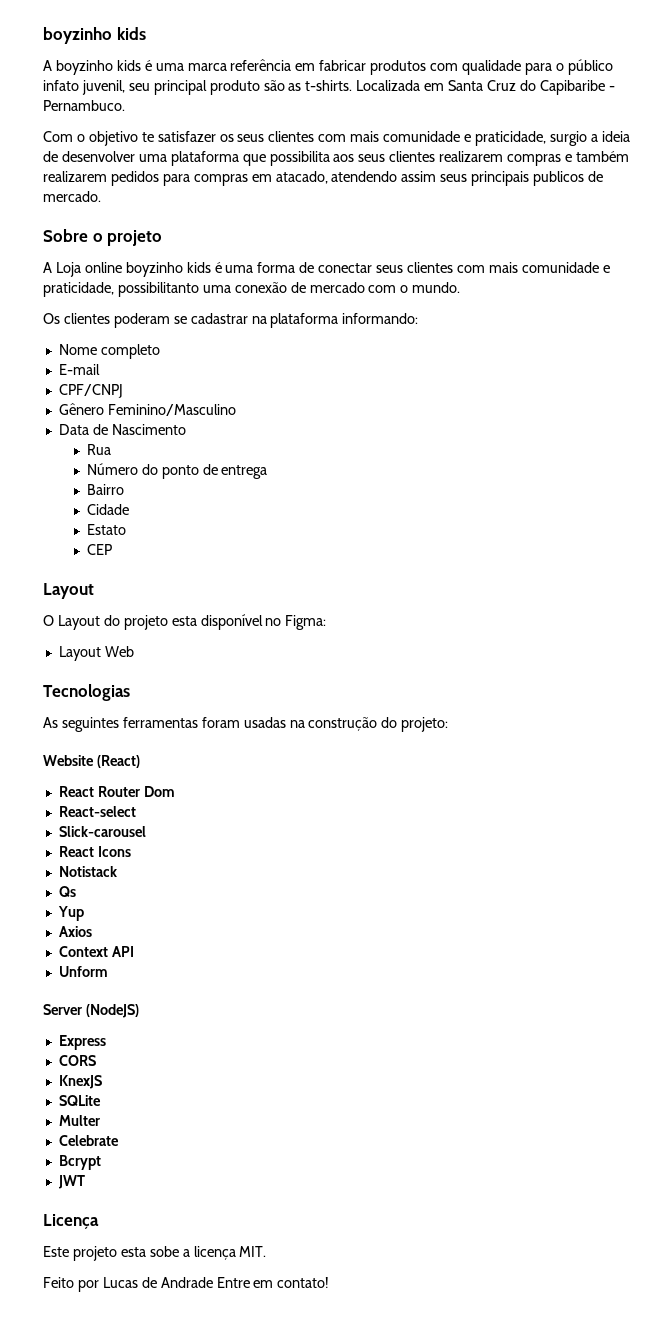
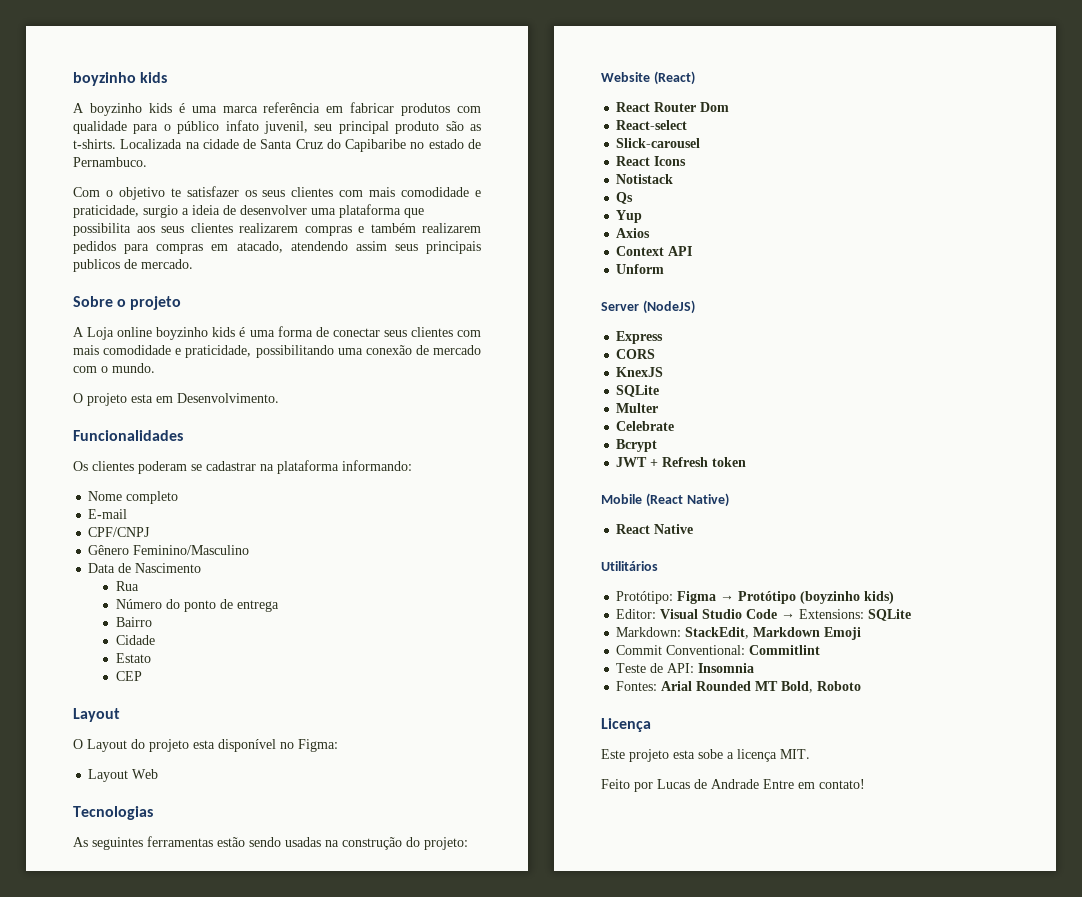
- Localizada em Santa Cruz do Capibaribe - Pernambuco.
+ Localizada na cidade de Santa Cruz do Capibaribe no estado de Pernambuco.
- Com o objetivo te satisfazer os seus clientes com mais comunidade e praticidade, surgio a ideia de desenvolver uma plataforma que possibilita aos seus clientes realizarem compras e também realizarem pedidos para compras em atacado, atendendo assim seus principais publicos de mercado.
+ Com o objetivo te satisfazer os seus clientes com mais comodidade e praticidade, surgio a ideia de desenvolver uma plataforma que possibilita aos seus clientes realizarem compras e também realizarem pedidos para compras em atacado, atendendo assim seus principais publicos de mercado.
- A Loja online boyzinho kids é uma forma de conectar seus clientes com mais comunidade e praticidade, possibilitanto uma conexão de mercado com o mundo.
+ A Loja online boyzinho kids é uma forma de conectar seus clientes com mais comodidade e praticidade, possibilitando uma conexão de mercado com o mundo.
+ O projeto esta em Desenvolvimento.
+ Funcionalidades
- As seguintes ferramentas foram usadas na construção do projeto:
+ As seguintes ferramentas estão sendo usadas na construção do projeto:
- JWT
+ JWT + Refresh token
+ Mobile (React Native)
+ React Native
+ Utilitários
+ Protótipo: Figma → Protótipo (boyzinho kids)
+ Editor: Visual Studio Code → Extensions: SQLite
+ Markdown: StackEdit, Markdown Emoji
+ Commit Conventional: Commitlint
+ Teste de API: Insomnia
+ Fontes: Arial Rounded MT Bold, Roboto

